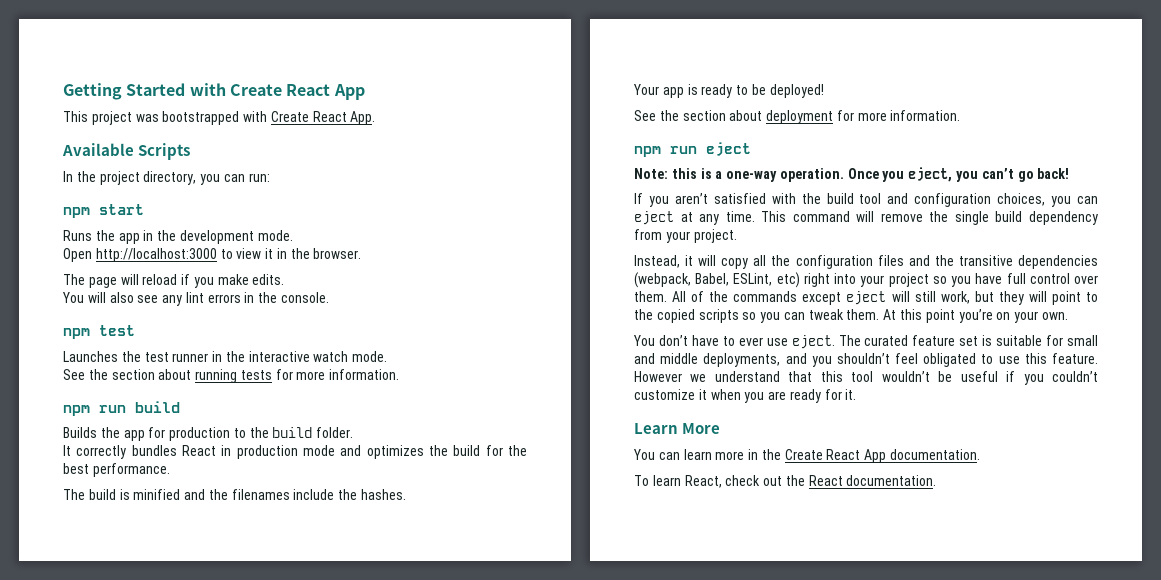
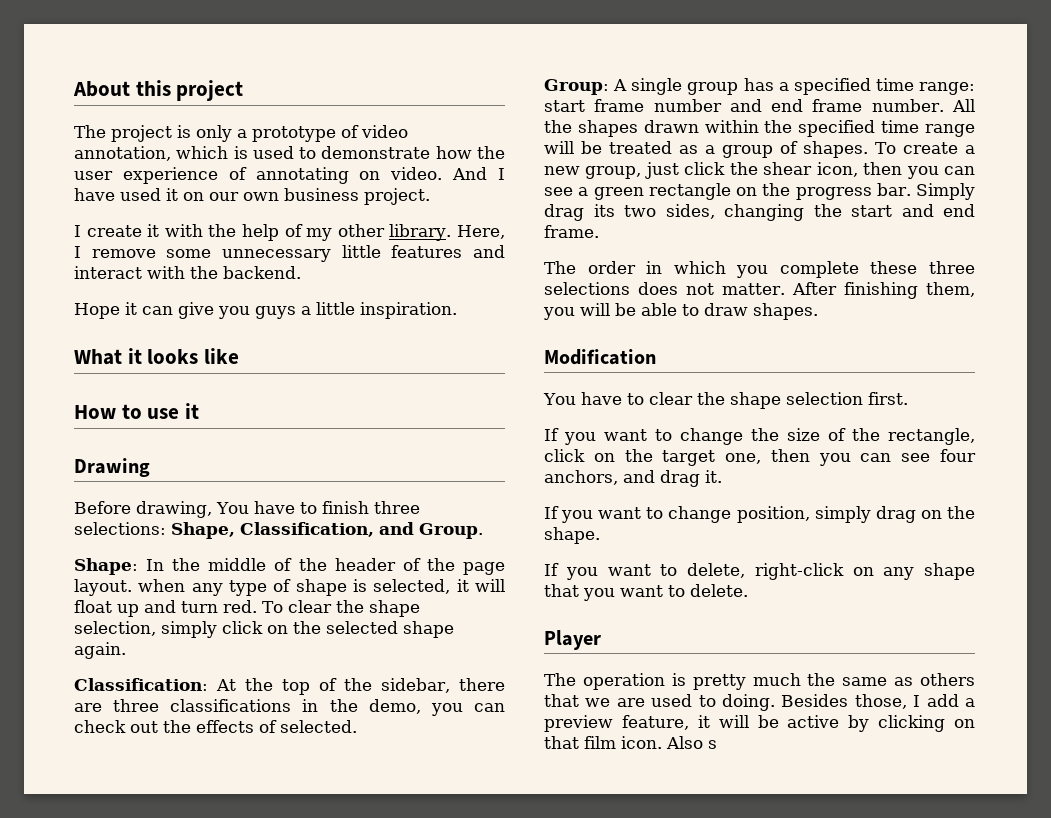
- Getting Started with Create React App
- This project was bootstrapped with Create React App.
- Available Scripts
- In the project directory, you can run:
- npm start
- Runs the app in the development mode.
- Open http://localhost:3000 to view it in the browser.
- The page will reload if you make edits.
- You will also see any lint errors in the console.
- npm test
- Launches the test runner in the interactive watch mode.
- See the section about running tests for more information.
- npm run build
- Builds the app for production to the build folder.
- It correctly bundles React in production mode and optimizes the build for the best performance.
- The build is minified and the filenames include the hashes.
- Your app is ready to be deployed!
- See the section about deployment for more information.
- npm run eject
- Note: this is a one-way operation. Once you eject, you can’t go back!
- If you aren’t satisfied with the build tool and configuration choices, you can eject at any time. This command will remove the single build dependency from your project.
- Instead, it will copy all the configuration files and the transitive dependencies (webpack, Babel, ESLint, etc) right into your project so you have full control over them. All of the commands except eject will still work, but they will point to the copied scripts so you can tweak them. At this point you’re on your own.
- You don’t have to ever use eject. The curated feature set is suitable for small and middle deployments, and you shouldn’t feel obligated to use this feature. However we understand that this tool wouldn’t be useful if you couldn’t customize it when you are ready for it.
- Learn More
- You can learn more in the Create React App documentation.
- To learn React, check out the React documentation.
+ About this project
+ The project is only a prototype of video annotation, which is used to demonstrate how the user experience of annotating on video. And I have used it on our own business project.
+ I create it with the help of my other library. Here, I remove some unnecessary little features and interact with the backend.
+ Hope it can give you guys a little inspiration.
+ What it looks like
+ How to use it
+ Drawing
+ Before drawing, You have to finish three selections: Shape, Classification, and Group.
+ Shape: In the middle of the header of the page layout. when any type of shape is selected, it will float up and turn red. To clear the shape selection, simply click on the selected shape again.
+ Classification: At the top of the sidebar, there are three classifications in the demo, you can check out the effects of selected.
+ Group: A single group has a specified time range: start frame number and end frame number. All the shapes drawn within the specified time range will be treated as a group of shapes. To create a new group, just click the shear icon, then you can see a green rectangle on the progress bar. Simply drag its two sides, changing the start and end frame.
+ The order in which you complete these three selections does not matter. After finishing them, you will be able to draw shapes.
+ Modification
+ You have to clear the shape selection first.
+ If you want to change the size of the rectangle, click on the target one, then you can see four anchors, and drag it.
+ If you want to change position, simply drag on the shape.
+ If you want to delete, right-click on any shape that you want to delete.
+ Player
+ The operation is pretty much the same as others that we are used to doing. Besides those, I add a preview feature, it will be active by clicking on that film icon. Also s

